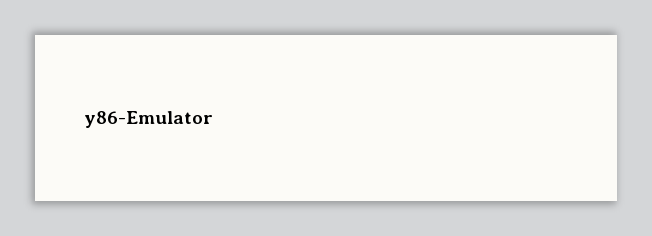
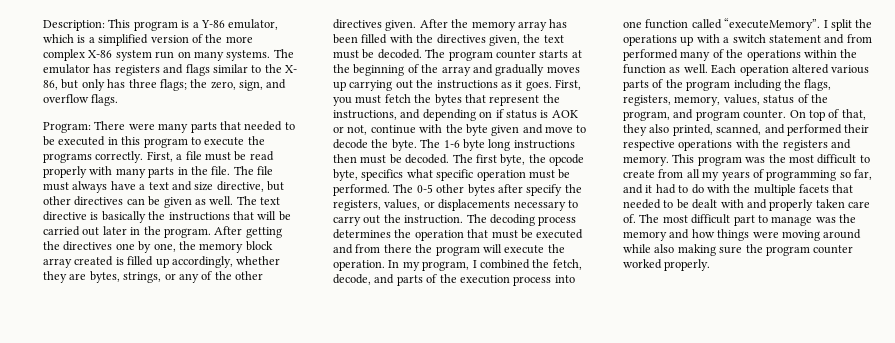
- y86-Emulator
+ Description: This program is a Y-86 emulator, which is a simplified version of the more complex X-86 system run on many systems. The emulator has registers and flags similar to the X- 86, but only has three flags; the zero, sign, and overflow flags.
+ Program: There were many parts that needed to be executed in this program to execute the programs correctly. First, a file must be read properly with many parts in the file. The file must always have a text and size directive, but other directives can be given as well. The text directive is basically the instructions that will be carried out later in the program. After getting the directives one by one, the memory block array created is filled up accordingly, whether they are bytes, strings, or any of the other directives given. After the memory array has been filled with the directives given, the text must be decoded. The program counter starts at the beginning of the array and gradually moves up carrying out the instructions as it goes. First, you must fetch the bytes that represent the instructions, and depending on if status is AOK or not, continue with the byte given and move to decode the byte. The 1-6 byte long instructions then must be decoded. The first byte, the opcode byte, specifics what specific operation must be performed. The 0-5 other bytes after specify the registers, values, or displacements necessary to carry out the instruction. The decoding process determines the operation that must be executed and from there the program will execute the operation. In my program, I combined the fetch, decode, and parts of the execution process into one function called “executeMemory”. I split the operations up with a switch statement and from performed many of the operations within the function as well. Each operation altered various parts of the program including the flags, registers, memory, values, status of the program, and program counter. On top of that, they also printed, scanned, and performed their respective operations with the registers and memory. This program was the most difficult to create from all my years of programming so far, and it had to do with the multiple facets that needed to be dealt with and properly taken care of. The most difficult part to manage was the memory and how things were moving around while also making sure the program counter worked properly.

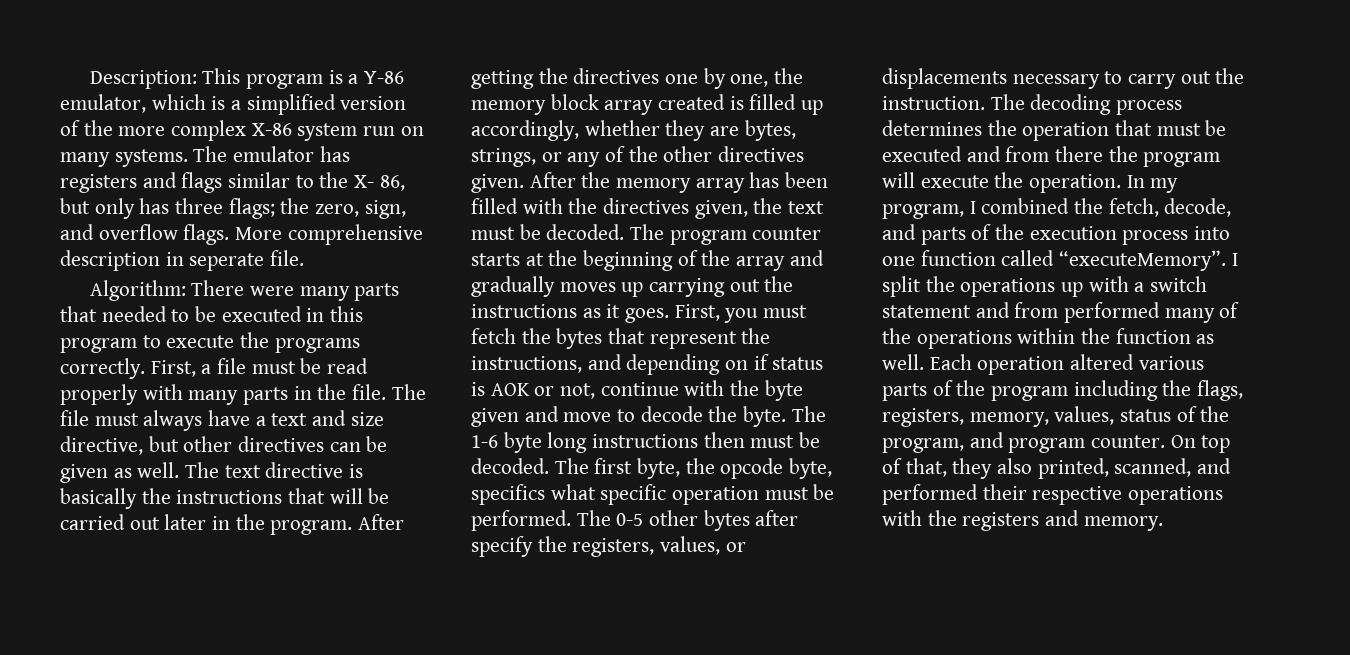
- The emulator has registers and flags similar to the X- 86, but only has three flags; the zero, sign, and overflow flags.
- Program: There were many parts that needed to be executed in this program to execute the programs correctly.
+ The emulator has registers and flags similar to the X- 86, but only has three flags; the zero, sign, and overflow flags. More comprehensive description in seperate file.
+ Algorithm: There were many parts that needed to be executed in this program to execute the programs correctly.
- This program was the most difficult to create from all my years of programming so far, and it had to do with the multiple facets that needed to be dealt with and properly taken care of. The most difficult part to manage was the memory and how things were moving around while also making sure the program counter worked properly.

